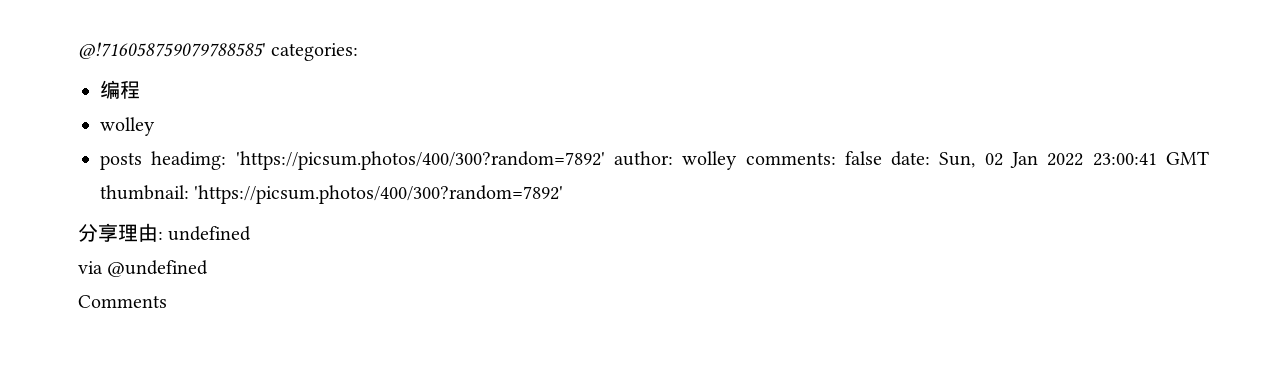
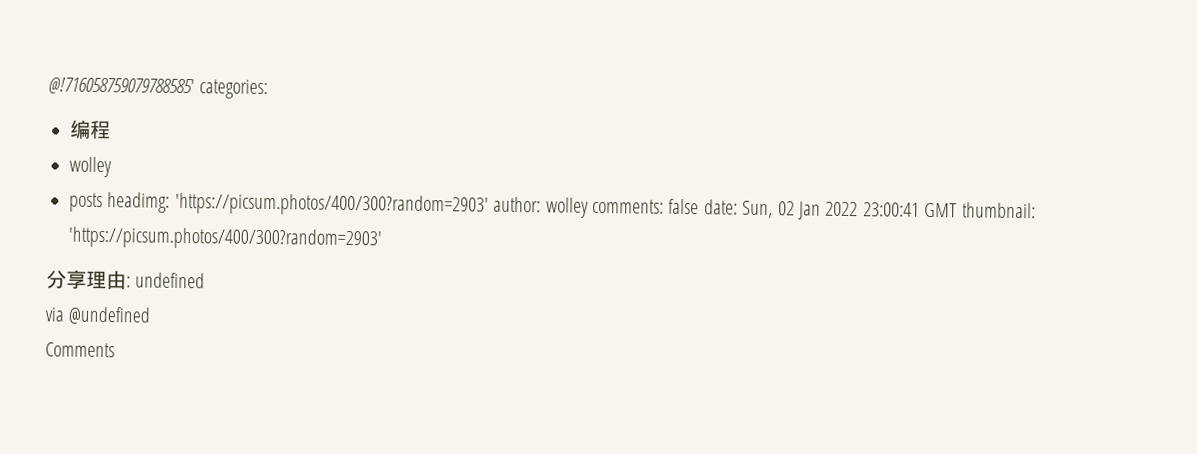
- posts headimg: 'https://picsum.photos/400/300?random=7892' author: wolley comments: false date: Sun, 02 Jan 2022 23:00:41 GMT thumbnail: 'https://picsum.photos/400/300?random=7892'
+ posts headimg: 'https://picsum.photos/400/300?random=2903' author: wolley comments: false date: Sun, 02 Jan 2022 23:00:41 GMT thumbnail: 'https://picsum.photos/400/300?random=2903'

